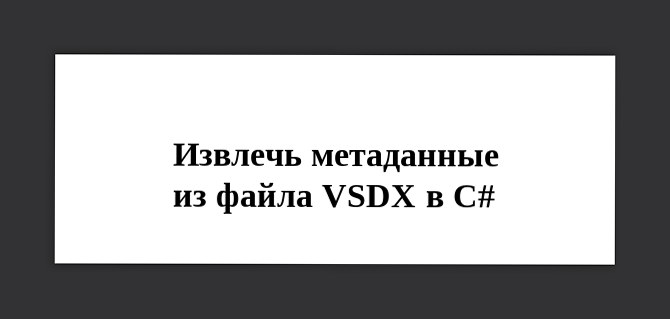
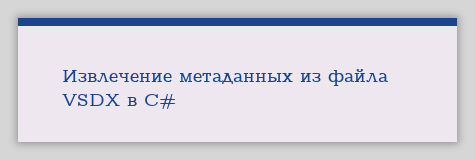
- Извлечь метаданные из файла VSDX в C#
+ Извлечение метаданных из файла VSDX в C#

